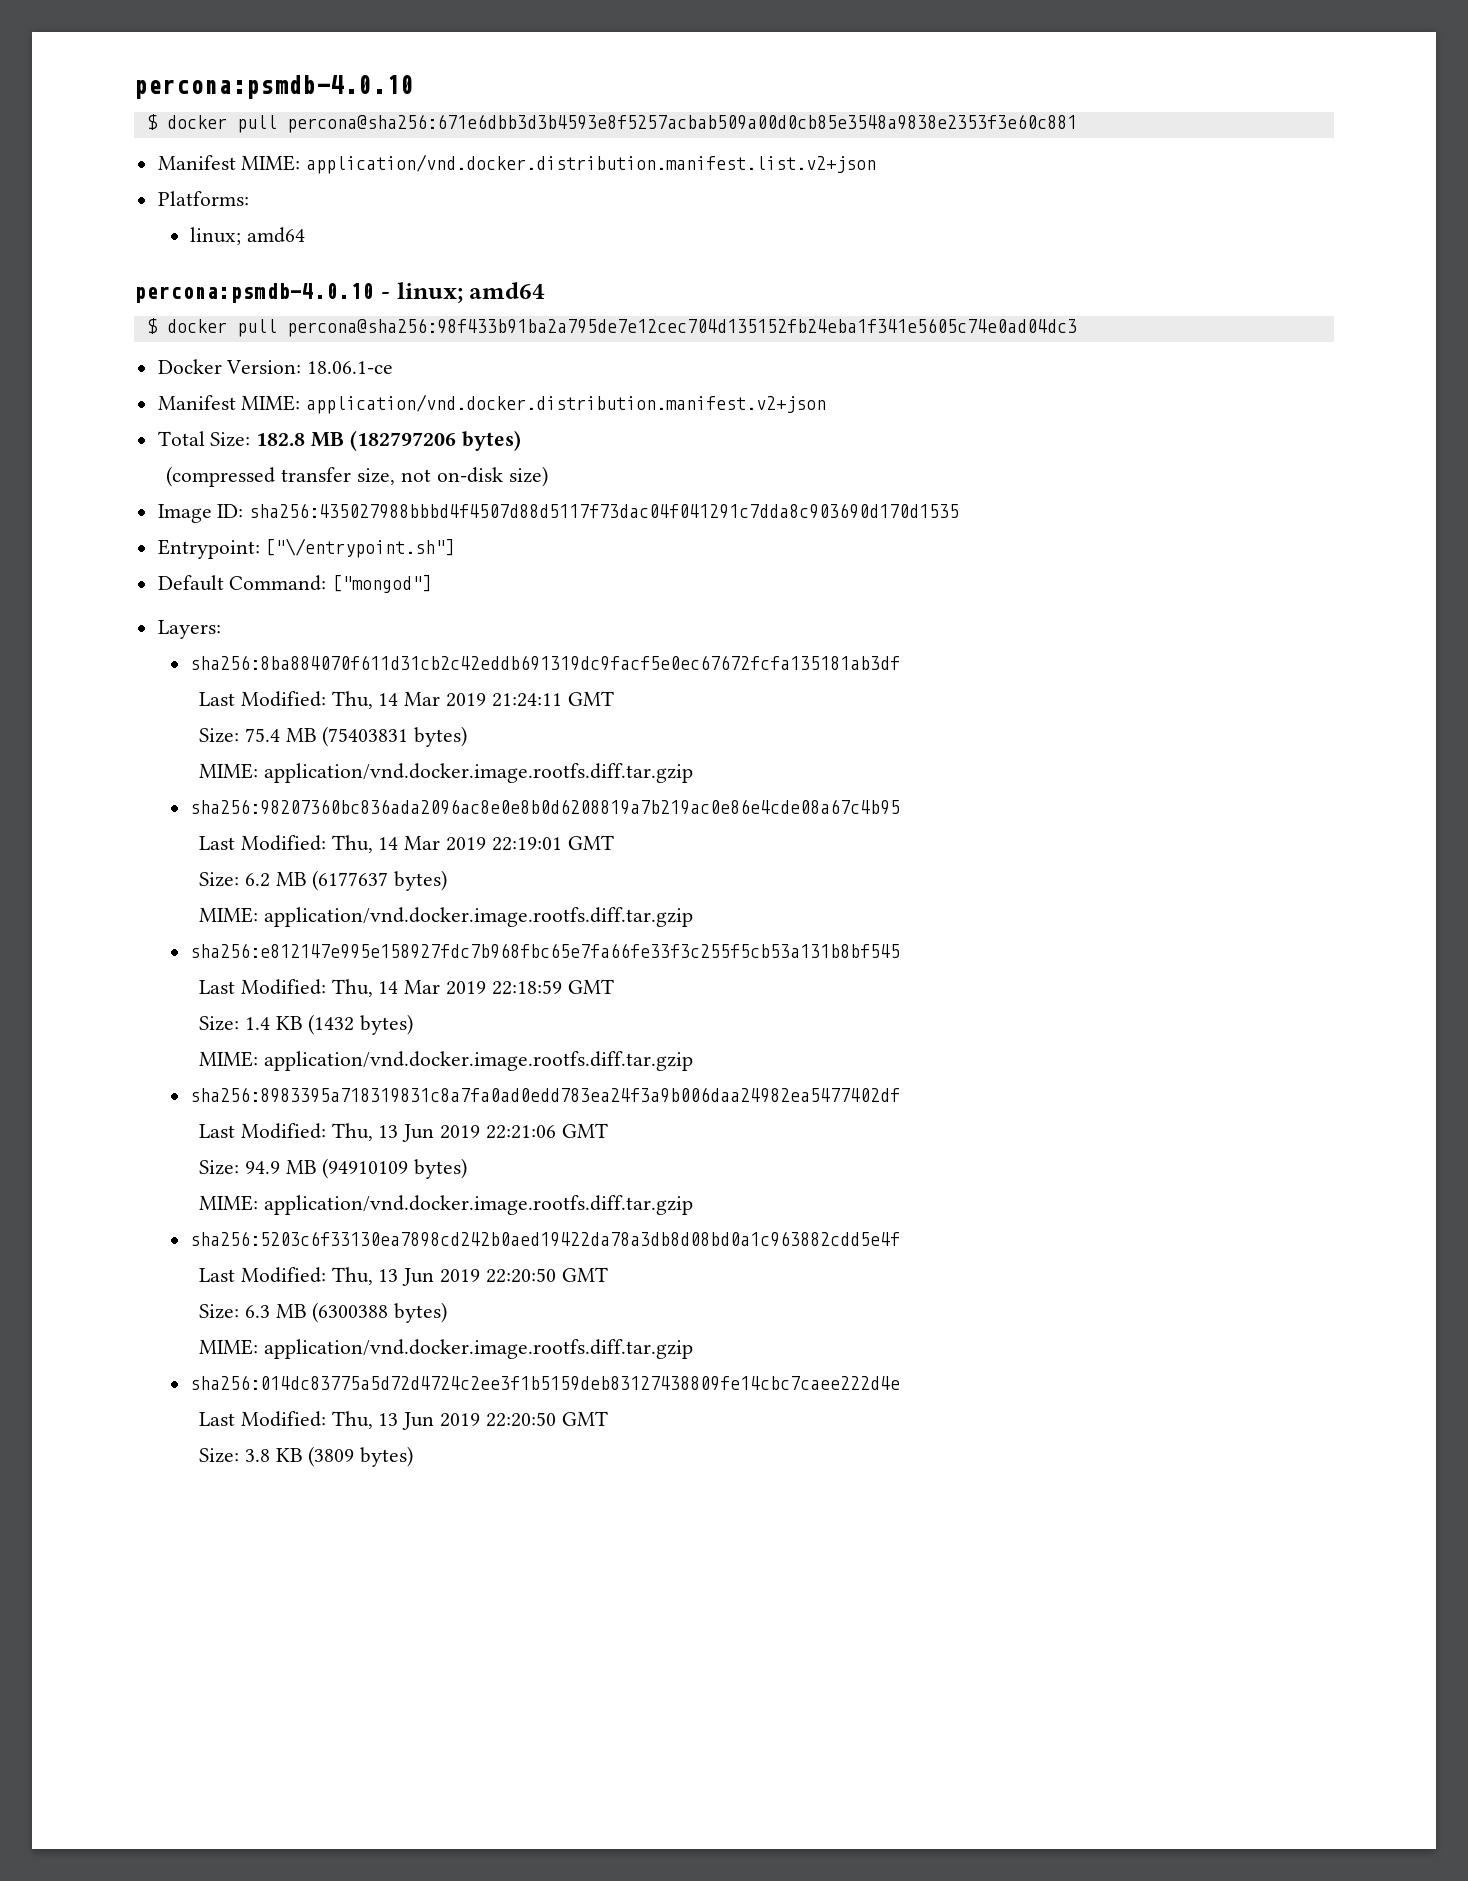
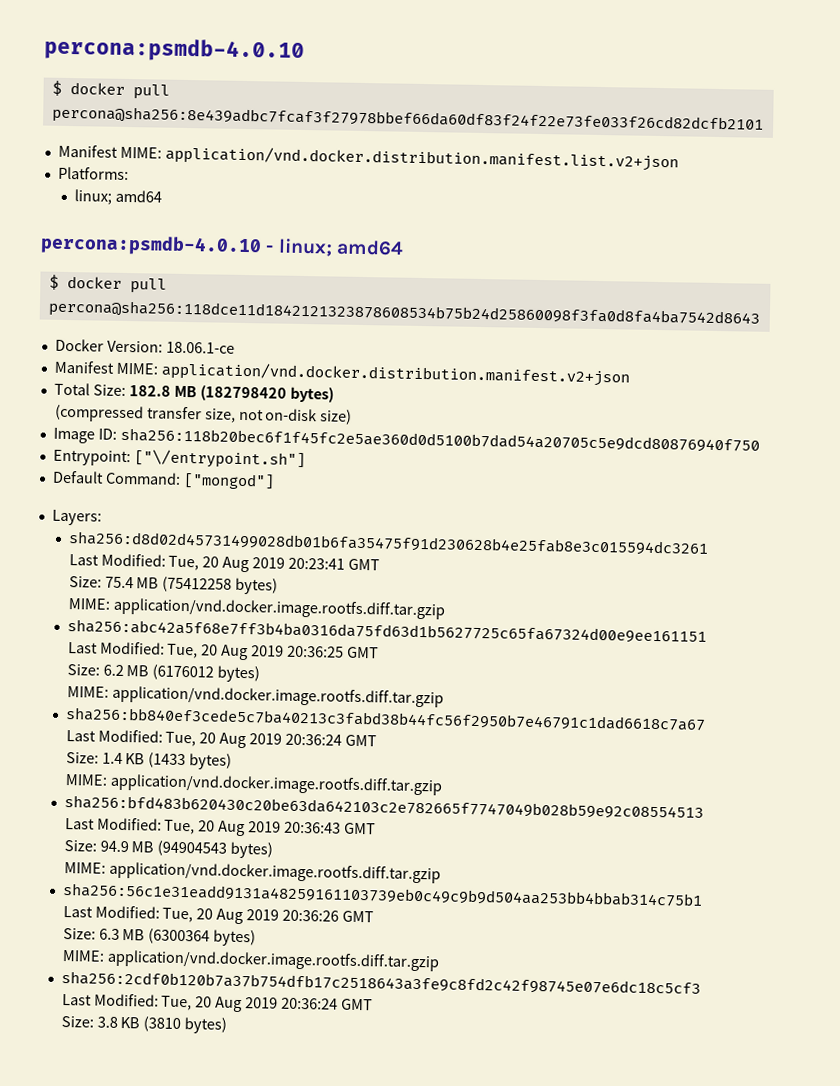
- $ docker pull percona@sha256:671e6dbb3d3b4593e8f5257acbab509a00d0cb85e3548a9838e2353f3e60c881
+ $ docker pull percona@sha256:8e439adbc7fcaf3f27978bbef66da60df83f24f22e73fe033f26cd82dcfb2101
- $ docker pull percona@sha256:98f433b91ba2a795de7e12cec704d135152fb24eba1f341e5605c74e0ad04dc3
+ $ docker pull percona@sha256:118dce11d1842121323878608534b75b24d25860098f3fa0d8fa4ba7542d8643
- Total Size: 182.8 MB (182797206 bytes)
+ Total Size: 182.8 MB (182798420 bytes)
- Image ID: sha256:435027988bbbd4f4507d88d5117f73dac04f041291c7dda8c903690d170d1535
+ Image ID: sha256:118b20bec6f1f45fc2e5ae360d0d5100b7dad54a20705c5e9dcd80876940f750
- sha256:8ba884070f611d31cb2c42eddb691319dc9facf5e0ec67672fcfa135181ab3df
- Last Modified: Thu, 14 Mar 2019 21:24:11 GMT
+ sha256:d8d02d45731499028db01b6fa35475f91d230628b4e25fab8e3c015594dc3261
+ Last Modified: Tue, 20 Aug 2019 20:23:41 GMT
- Size: 75.4 MB (75403831 bytes)
+ Size: 75.4 MB (75412258 bytes)
  MIME: application/vnd.docker.image.rootfs.diff.tar.gzip
- sha256:98207360bc836ada2096ac8e0e8b0d6208819a7b219ac0e86e4cde08a67c4b95
- Last Modified: Thu, 14 Mar 2019 22:19:01 GMT
+ sha256:abc42a5f68e7ff3b4ba0316da75fd63d1b5627725c65fa67324d00e9ee161151
+ Last Modified: Tue, 20 Aug 2019 20:36:25 GMT
- Size: 6.2 MB (6177637 bytes)
+ Size: 6.2 MB (6176012 bytes)
  MIME: application/vnd.docker.image.rootfs.diff.tar.gzip
- sha256:e812147e995e158927fdc7b968fbc65e7fa66fe33f3c255f5cb53a131b8bf545
- Last Modified: Thu, 14 Mar 2019 22:18:59 GMT
+ sha256:bb840ef3cede5c7ba40213c3fabd38b44fc56f2950b7e46791c1dad6618c7a67
+ Last Modified: Tue, 20 Aug 2019 20:36:24 GMT
- Size: 1.4 KB (1432 bytes)
+ Size: 1.4 KB (1433 bytes)
  MIME: application/vnd.docker.image.rootfs.diff.tar.gzip
- sha256:8983395a718319831c8a7fa0ad0edd783ea24f3a9b006daa24982ea5477402df
- Last Modified: Thu, 13 Jun 2019 22:21:06 GMT
+ sha256:bfd483b620430c20be63da642103c2e782665f7747049b028b59e92c08554513
+ Last Modified: Tue, 20 Aug 2019 20:36:43 GMT
- Size: 94.9 MB (94910109 bytes)
+ Size: 94.9 MB (94904543 bytes)
  MIME: application/vnd.docker.image.rootfs.diff.tar.gzip
- sha256:5203c6f33130ea7898cd242b0aed19422da78a3db8d08bd0a1c963882cdd5e4f
- Last Modified: Thu, 13 Jun 2019 22:20:50 GMT
+ sha256:56c1e31eadd9131a48259161103739eb0c49c9b9d504aa253bb4bbab314c75b1
+ Last Modified: Tue, 20 Aug 2019 20:36:26 GMT
- Size: 6.3 MB (6300388 bytes)
+ Size: 6.3 MB (6300364 bytes)
  MIME: application/vnd.docker.image.rootfs.diff.tar.gzip
- sha256:014dc83775a5d72d4724c2ee3f1b5159deb83127438809fe14cbc7caee222d4e
- Last Modified: Thu, 13 Jun 2019 22:20:50 GMT
+ sha256:2cdf0b120b7a37b754dfb17c2518643a3fe9c8fd2c42f98745e07e6dc18c5cf3
+ Last Modified: Tue, 20 Aug 2019 20:36:24 GMT
- Size: 3.8 KB (3809 bytes)
+ Size: 3.8 KB (3810 bytes)

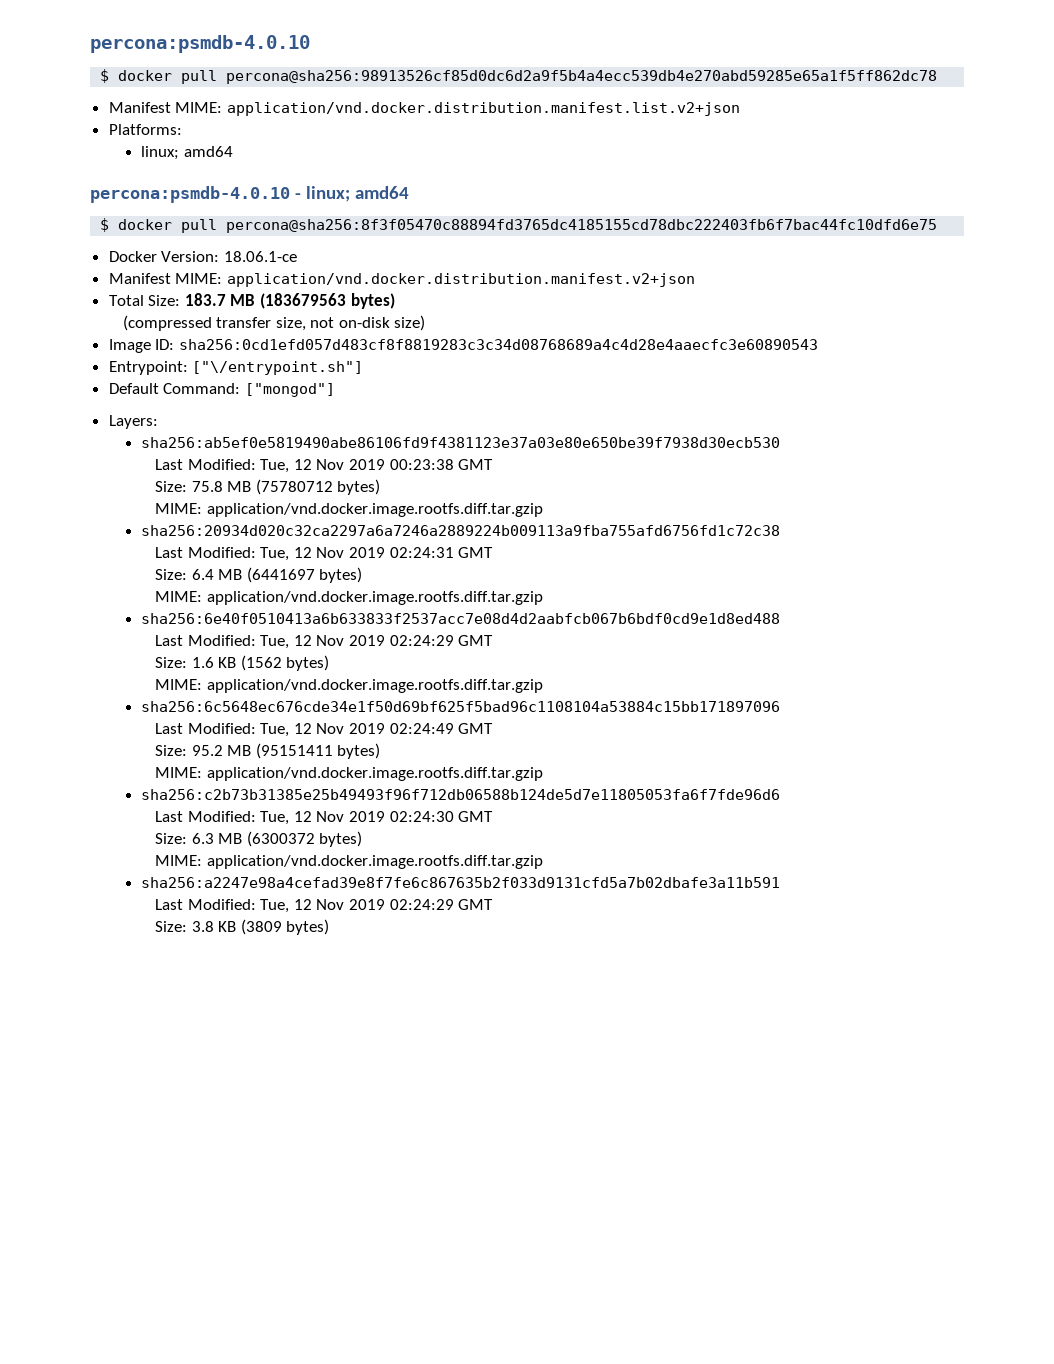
- $ docker pull percona@sha256:8e439adbc7fcaf3f27978bbef66da60df83f24f22e73fe033f26cd82dcfb2101
+ $ docker pull percona@sha256:98913526cf85d0dc6d2a9f5b4a4ecc539db4e270abd59285e65a1f5ff862dc78
- $ docker pull percona@sha256:118dce11d1842121323878608534b75b24d25860098f3fa0d8fa4ba7542d8643
+ $ docker pull percona@sha256:8f3f05470c88894fd3765dc4185155cd78dbc222403fb6f7bac44fc10dfd6e75
- Total Size: 182.8 MB (182798420 bytes)
+ Total Size: 183.7 MB (183679563 bytes)
- Image ID: sha256:118b20bec6f1f45fc2e5ae360d0d5100b7dad54a20705c5e9dcd80876940f750
+ Image ID: sha256:0cd1efd057d483cf8f8819283c3c34d08768689a4c4d28e4aaecfc3e60890543
- sha256:d8d02d45731499028db01b6fa35475f91d230628b4e25fab8e3c015594dc3261
- Last Modified: Tue, 20 Aug 2019 20:23:41 GMT
- Size: 75.4 MB (75412258 bytes)
+ sha256:ab5ef0e5819490abe86106fd9f4381123e37a03e80e650be39f7938d30ecb530
+ Last Modified: Tue, 12 Nov 2019 00:23:38 GMT
+ Size: 75.8 MB (75780712 bytes)
  MIME: application/vnd.docker.image.rootfs.diff.tar.gzip
- sha256:abc42a5f68e7ff3b4ba0316da75fd63d1b5627725c65fa67324d00e9ee161151
- Last Modified: Tue, 20 Aug 2019 20:36:25 GMT
- Size: 6.2 MB (6176012 bytes)
+ sha256:20934d020c32ca2297a6a7246a2889224b009113a9fba755afd6756fd1c72c38
+ Last Modified: Tue, 12 Nov 2019 02:24:31 GMT
+ Size: 6.4 MB (6441697 bytes)
  MIME: application/vnd.docker.image.rootfs.diff.tar.gzip
- sha256:bb840ef3cede5c7ba40213c3fabd38b44fc56f2950b7e46791c1dad6618c7a67
- Last Modified: Tue, 20 Aug 2019 20:36:24 GMT
- Size: 1.4 KB (1433 bytes)
+ sha256:6e40f0510413a6b633833f2537acc7e08d4d2aabfcb067b6bdf0cd9e1d8ed488
+ Last Modified: Tue, 12 Nov 2019 02:24:29 GMT
+ Size: 1.6 KB (1562 bytes)
  MIME: application/vnd.docker.image.rootfs.diff.tar.gzip
- sha256:bfd483b620430c20be63da642103c2e782665f7747049b028b59e92c08554513
- Last Modified: Tue, 20 Aug 2019 20:36:43 GMT
- Size: 94.9 MB (94904543 bytes)
+ sha256:6c5648ec676cde34e1f50d69bf625f5bad96c1108104a53884c15bb171897096
+ Last Modified: Tue, 12 Nov 2019 02:24:49 GMT
+ Size: 95.2 MB (95151411 bytes)
  MIME: application/vnd.docker.image.rootfs.diff.tar.gzip
- sha256:56c1e31eadd9131a48259161103739eb0c49c9b9d504aa253bb4bbab314c75b1
- Last Modified: Tue, 20 Aug 2019 20:36:26 GMT
+ sha256:c2b73b31385e25b49493f96f712db06588b124de5d7e11805053fa6f7fde96d6
+ Last Modified: Tue, 12 Nov 2019 02:24:30 GMT
- Size: 6.3 MB (6300364 bytes)
+ Size: 6.3 MB (6300372 bytes)
  MIME: application/vnd.docker.image.rootfs.diff.tar.gzip
- sha256:2cdf0b120b7a37b754dfb17c2518643a3fe9c8fd2c42f98745e07e6dc18c5cf3
- Last Modified: Tue, 20 Aug 2019 20:36:24 GMT
+ sha256:a2247e98a4cefad39e8f7fe6c867635b2f033d9131cfd5a7b02dbafe3a11b591
+ Last Modified: Tue, 12 Nov 2019 02:24:29 GMT
- Size: 3.8 KB (3810 bytes)
+ Size: 3.8 KB (3809 bytes)

